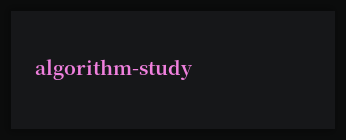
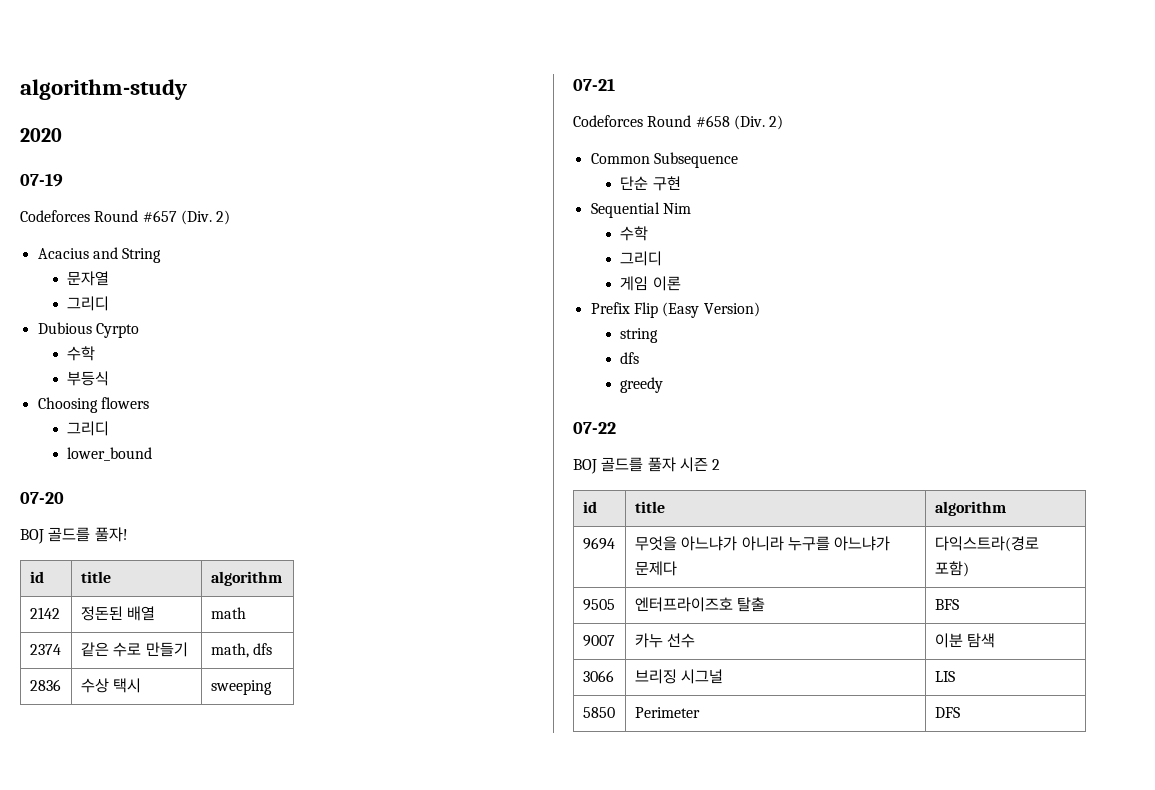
+ 2020
+ 07-19
+ Codeforces Round #657 (Div. 2)
+ Acacius and String
+ 문자열
+ 그리디
+ Dubious Cyrpto
+ 수학
+ 부등식
+ Choosing flowers
+ 그리디
+ lower_bound
+ 07-20
+ BOJ 골드를 풀자!
+ id | title | algorithm
+ 2142 | 정돈된 배열 | math
+ 2374 | 같은 수로 만들기 | math, dfs
+ 2836 | 수상 택시 | sweeping
+ 07-21
+ Codeforces Round #658 (Div. 2)
+ Common Subsequence
+ 단순 구현
+ Sequential Nim
+ 수학
+ 그리디
+ 게임 이론
+ Prefix Flip (Easy Version)
+ string
+ dfs
+ greedy
+ 07-22
+ BOJ 골드를 풀자 시즌 2
+ id | title | algorithm
+ 9694 | 무엇을 아느냐가 아니라 누구를 아느냐가 문제다 | 다익스트라(경로 포함)
+ 9505 | 엔터프라이즈호 탈출 | BFS
+ 9007 | 카누 선수 | 이분 탐색
+ 3066 | 브리징 시그널 | LIS
+ 5850 | Perimeter | DFS

